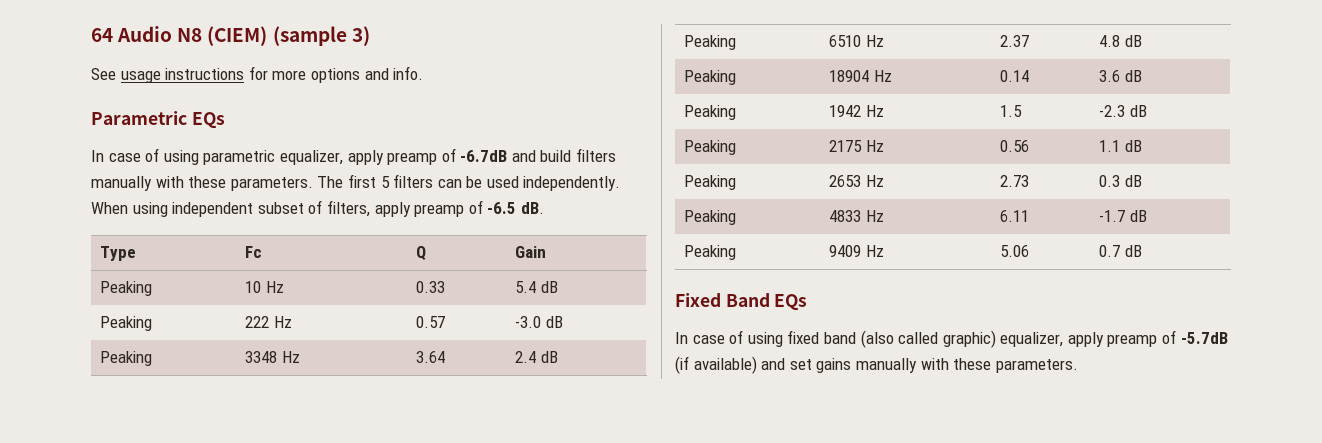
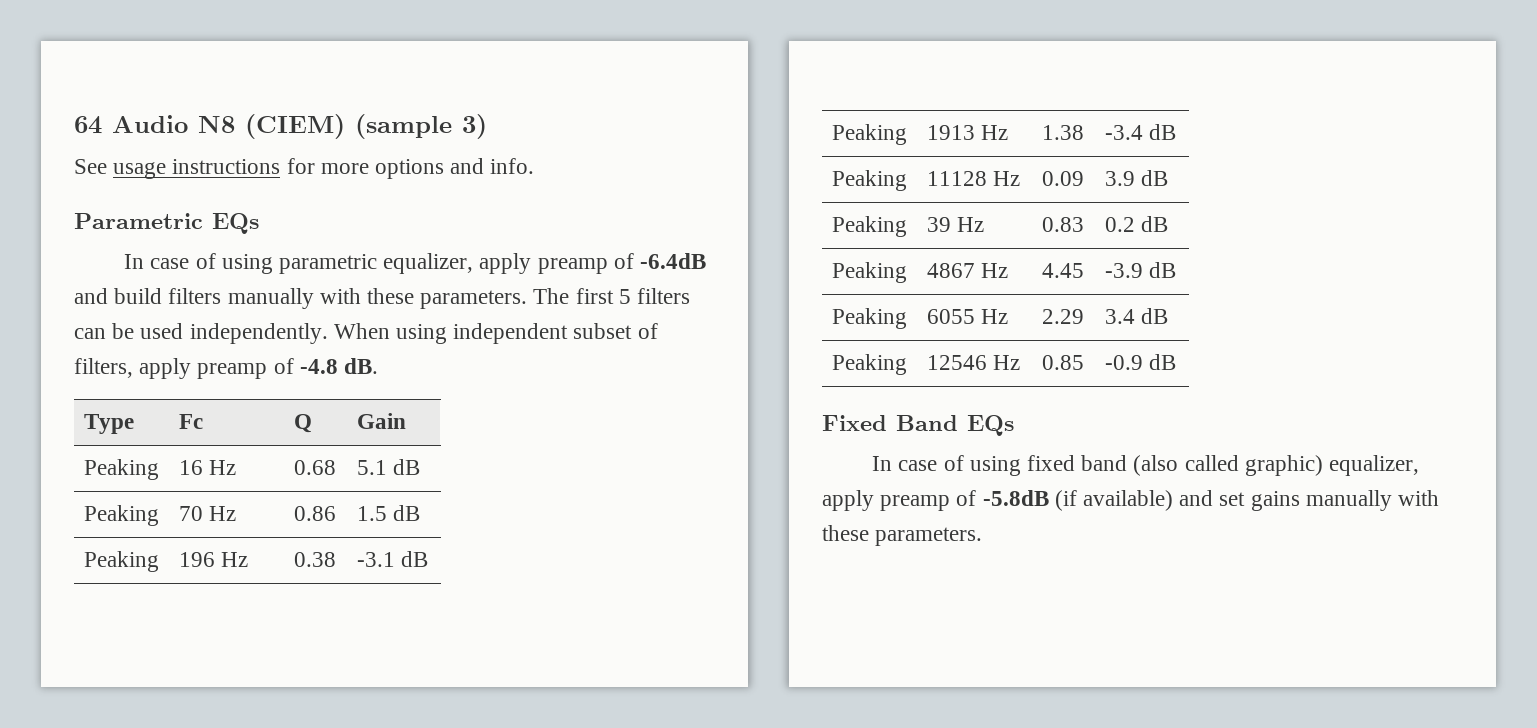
- In case of using parametric equalizer, apply preamp of -6.7dB and build filters manually with these parameters.
+ In case of using parametric equalizer, apply preamp of -6.4dB and build filters manually with these parameters.
- When using independent subset of filters, apply preamp of -6.5 dB.
+ When using independent subset of filters, apply preamp of -4.8 dB.
- Peaking | 10 Hz | 0.33 | 5.4 dB
- Peaking | 222 Hz | 0.57 | -3.0 dB
- Peaking | 3348 Hz | 3.64 | 2.4 dB
- Peaking | 6510 Hz | 2.37 | 4.8 dB
- Peaking | 18904 Hz | 0.14 | 3.6 dB
- Peaking | 1942 Hz | 1.5 | -2.3 dB
- Peaking | 2175 Hz | 0.56 | 1.1 dB
- Peaking | 2653 Hz | 2.73 | 0.3 dB
- Peaking | 4833 Hz | 6.11 | -1.7 dB
- Peaking | 9409 Hz | 5.06 | 0.7 dB
+ Peaking | 16 Hz | 0.68 | 5.1 dB
+ Peaking | 70 Hz | 0.86 | 1.5 dB
+ Peaking | 196 Hz | 0.38 | -3.1 dB
+ Peaking | 1913 Hz | 1.38 | -3.4 dB
+ Peaking | 11128 Hz | 0.09 | 3.9 dB
+ Peaking | 39 Hz | 0.83 | 0.2 dB
+ Peaking | 4867 Hz | 4.45 | -3.9 dB
+ Peaking | 6055 Hz | 2.29 | 3.4 dB
+ Peaking | 12546 Hz | 0.85 | -0.9 dB
- In case of using fixed band (also called graphic) equalizer, apply preamp of -5.7dB (if available) and set gains manually with these parameters.
+ In case of using fixed band (also called graphic) equalizer, apply preamp of -5.8dB (if available) and set gains manually with these parameters.

